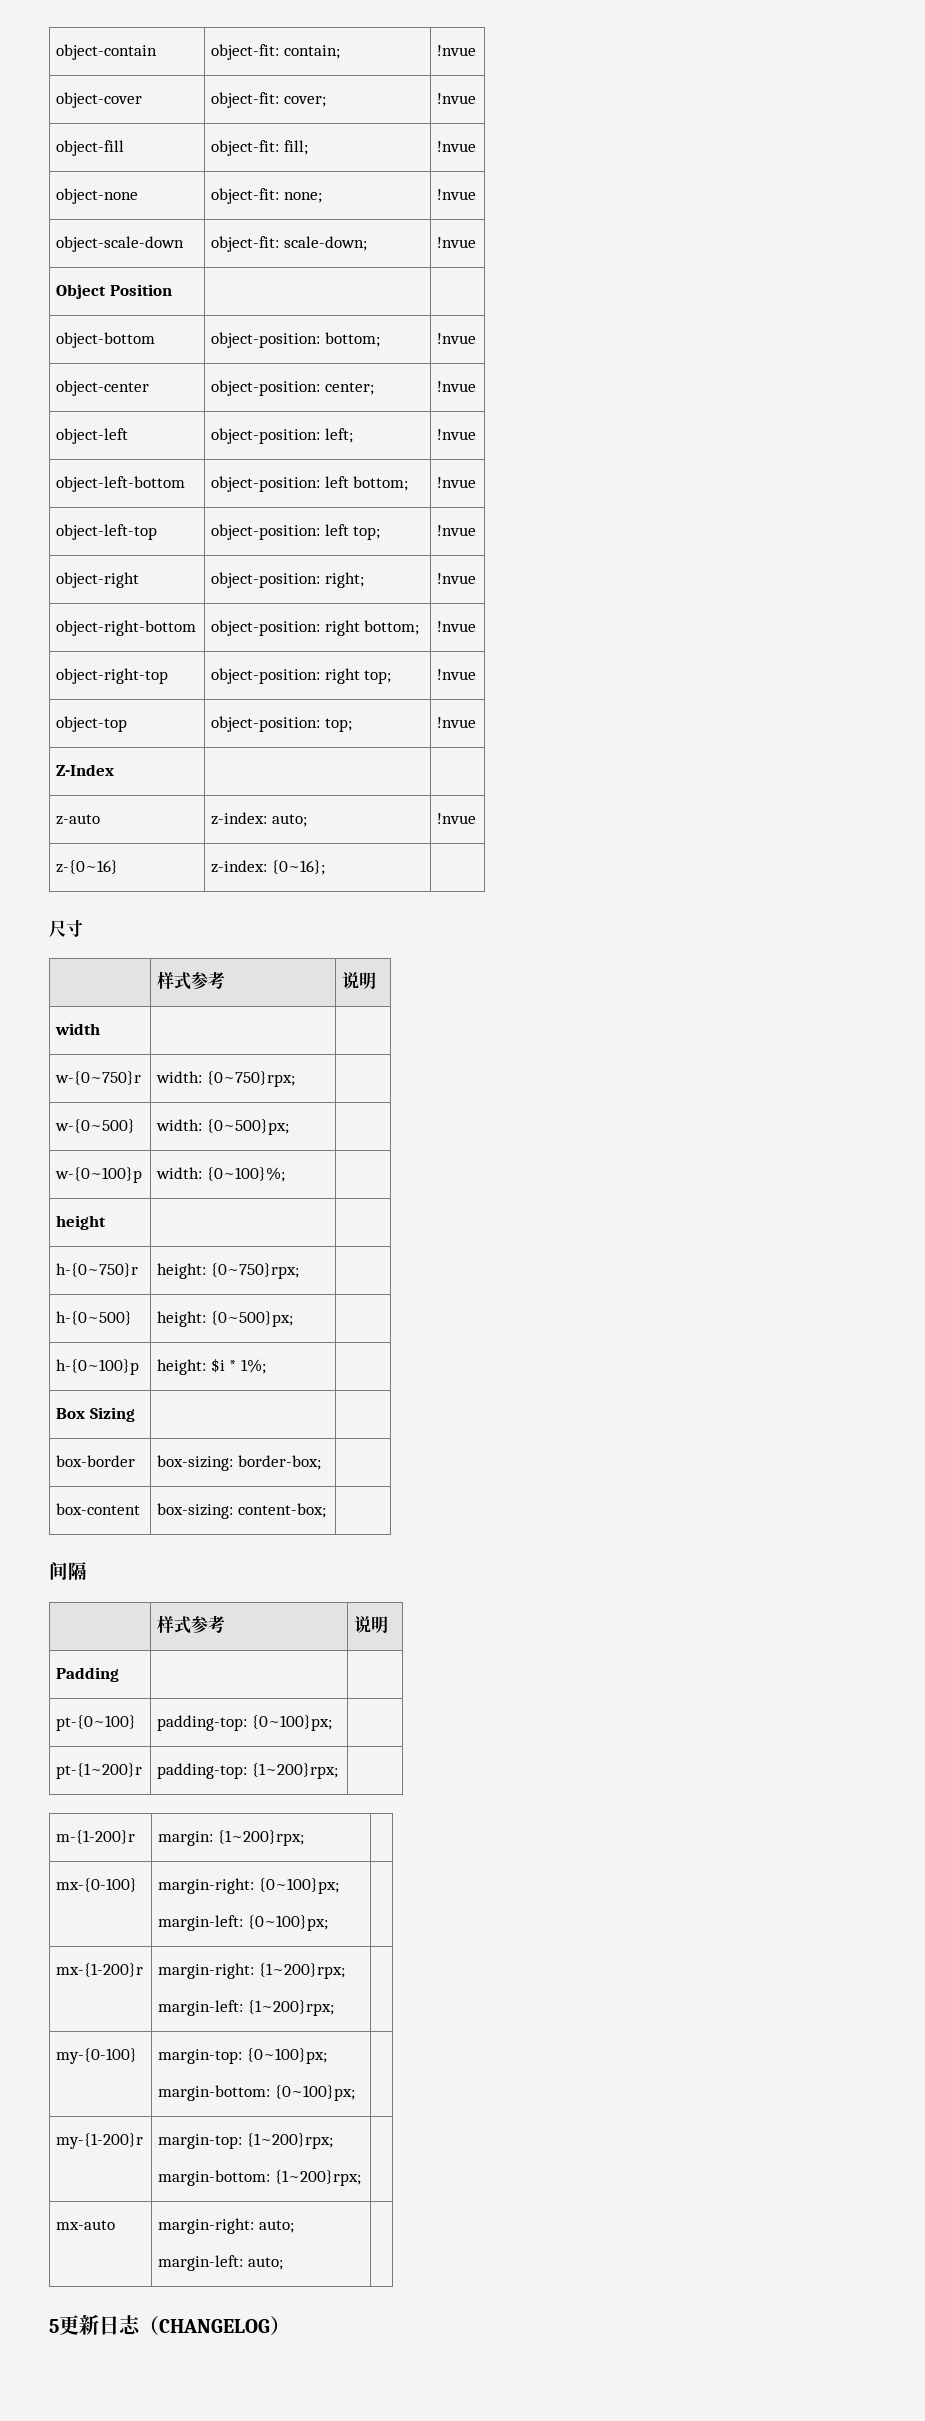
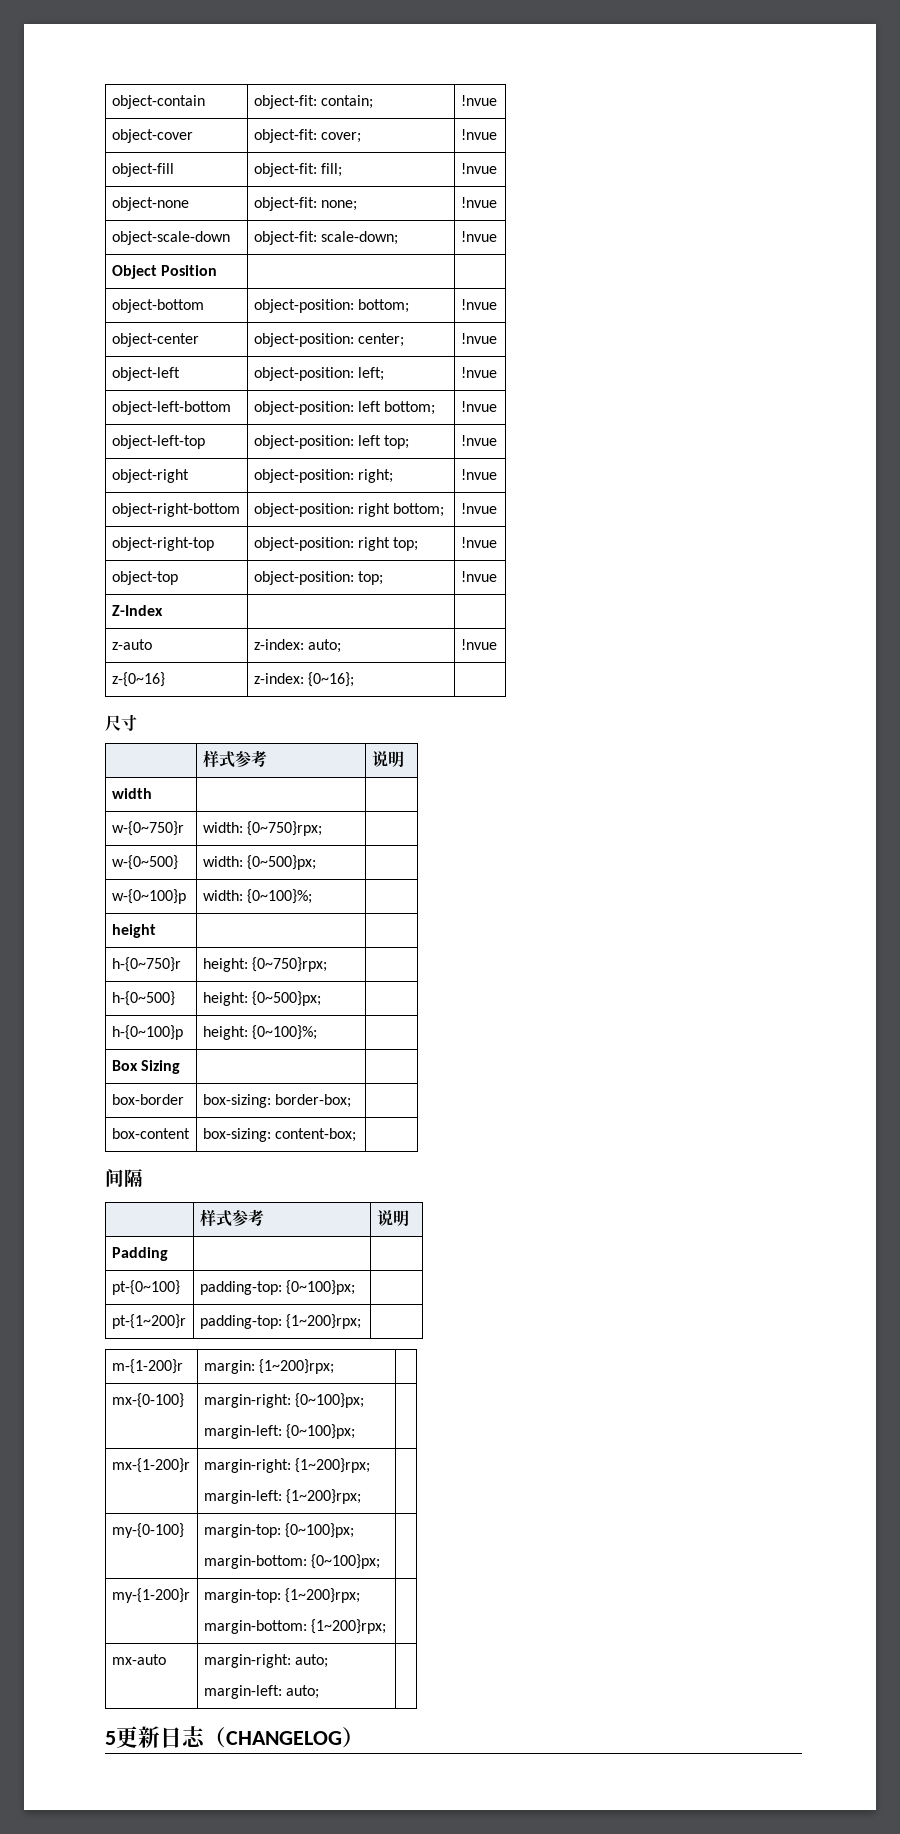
- h-{0~100}p | height: $i * 1%; |
+ h-{0~100}p | height: {0~100}%; |

